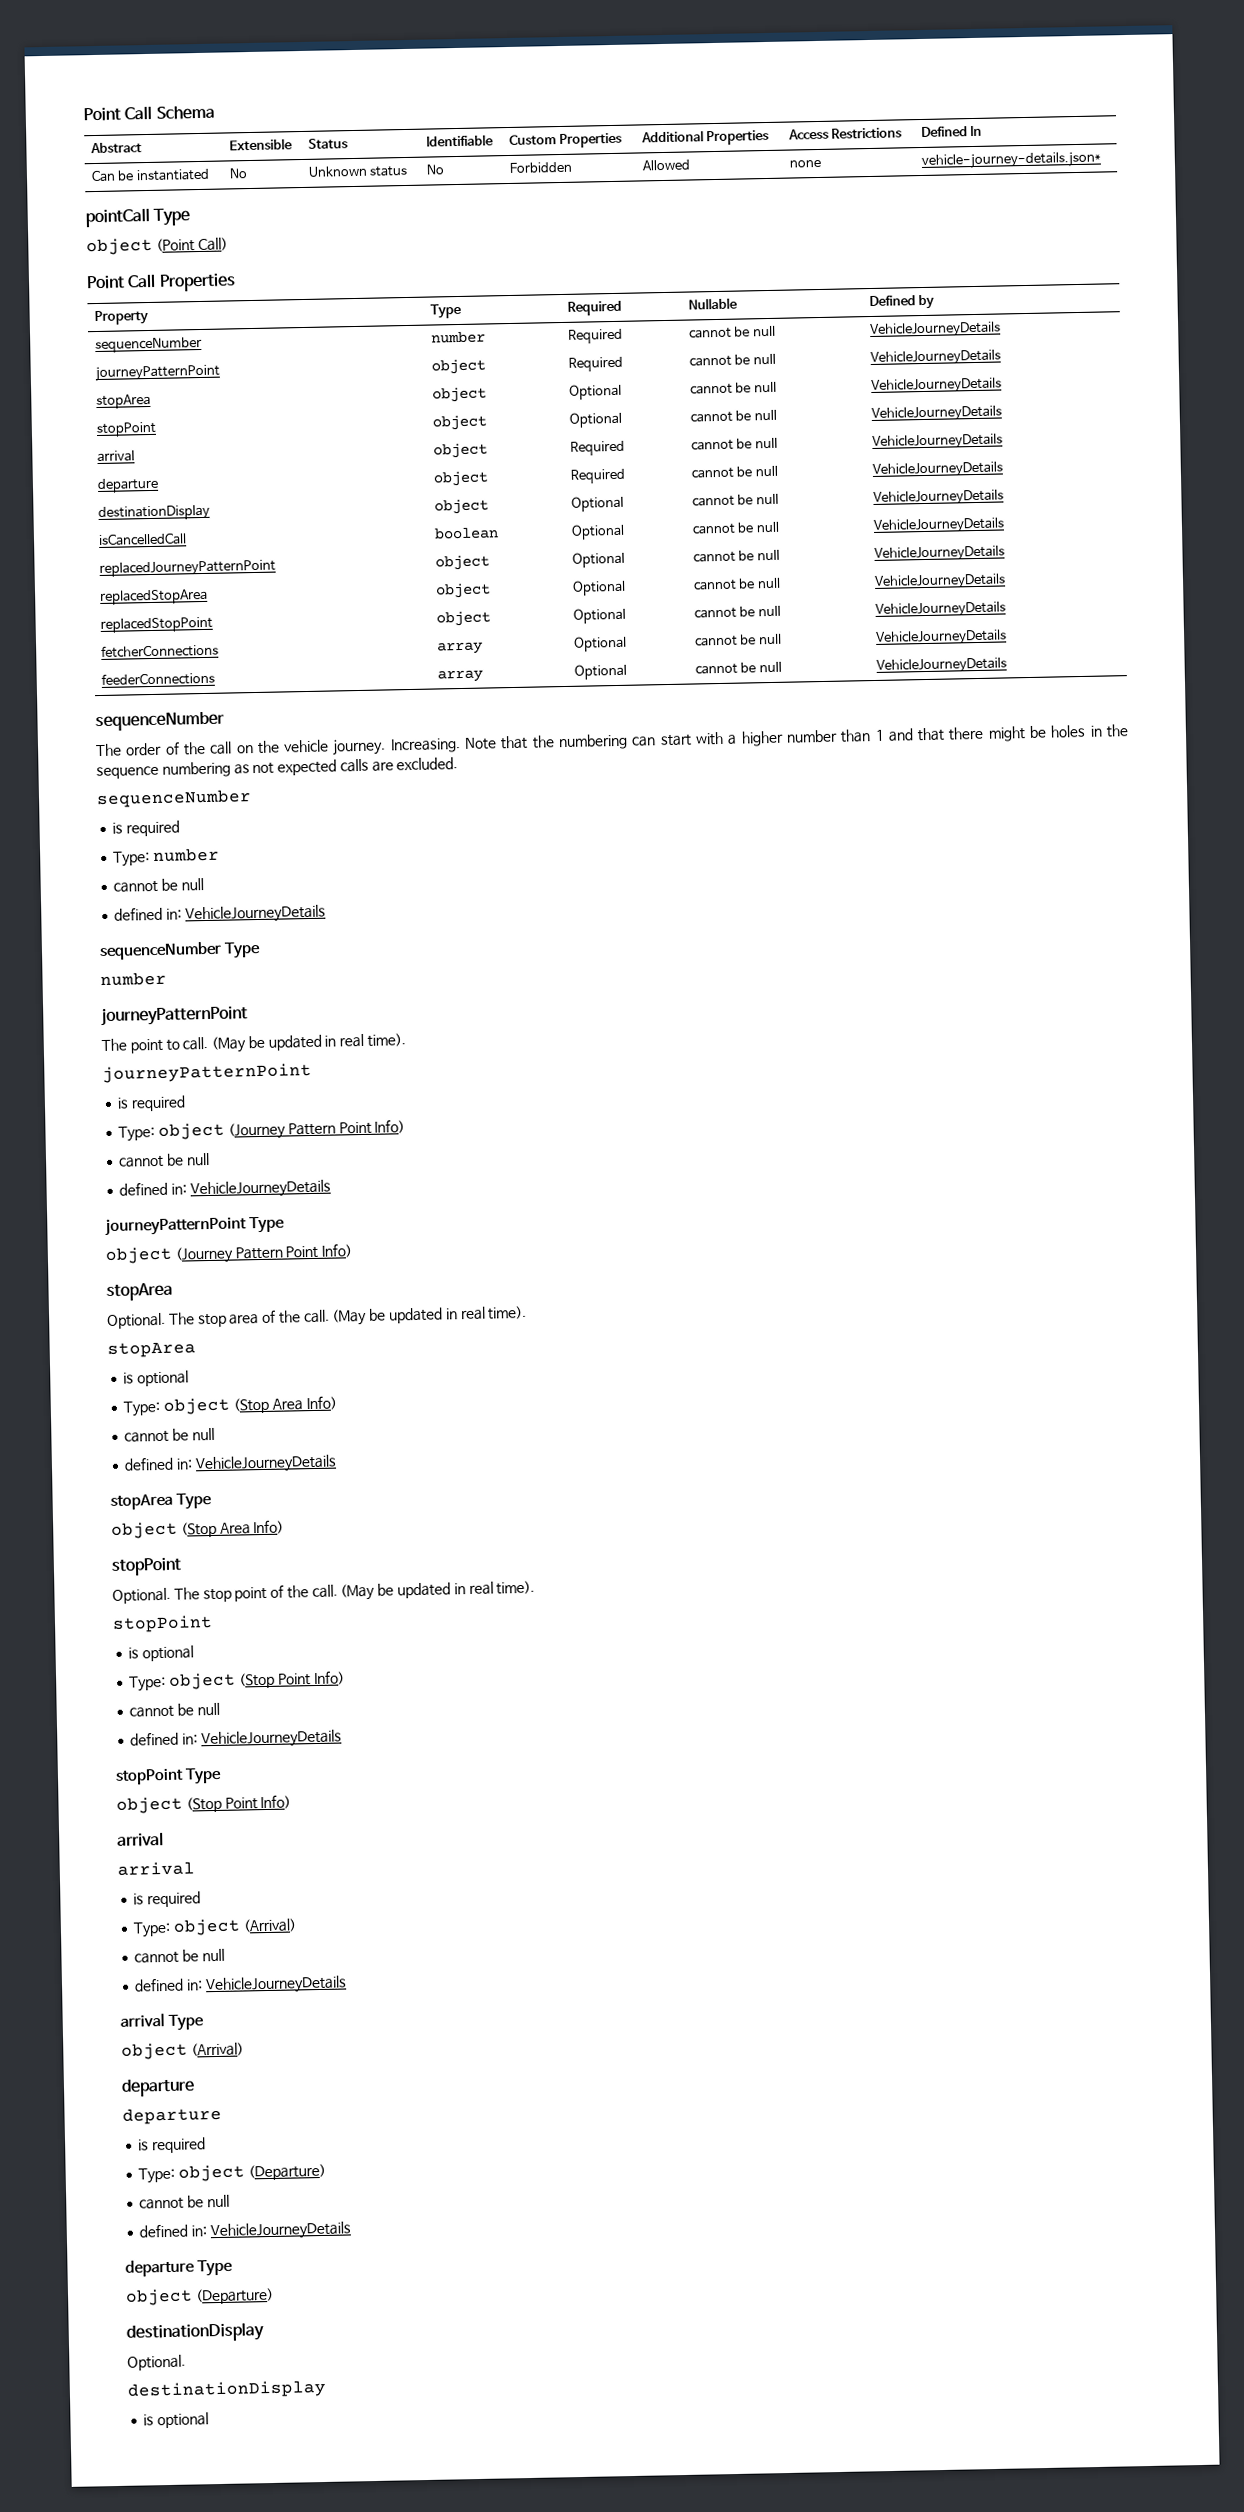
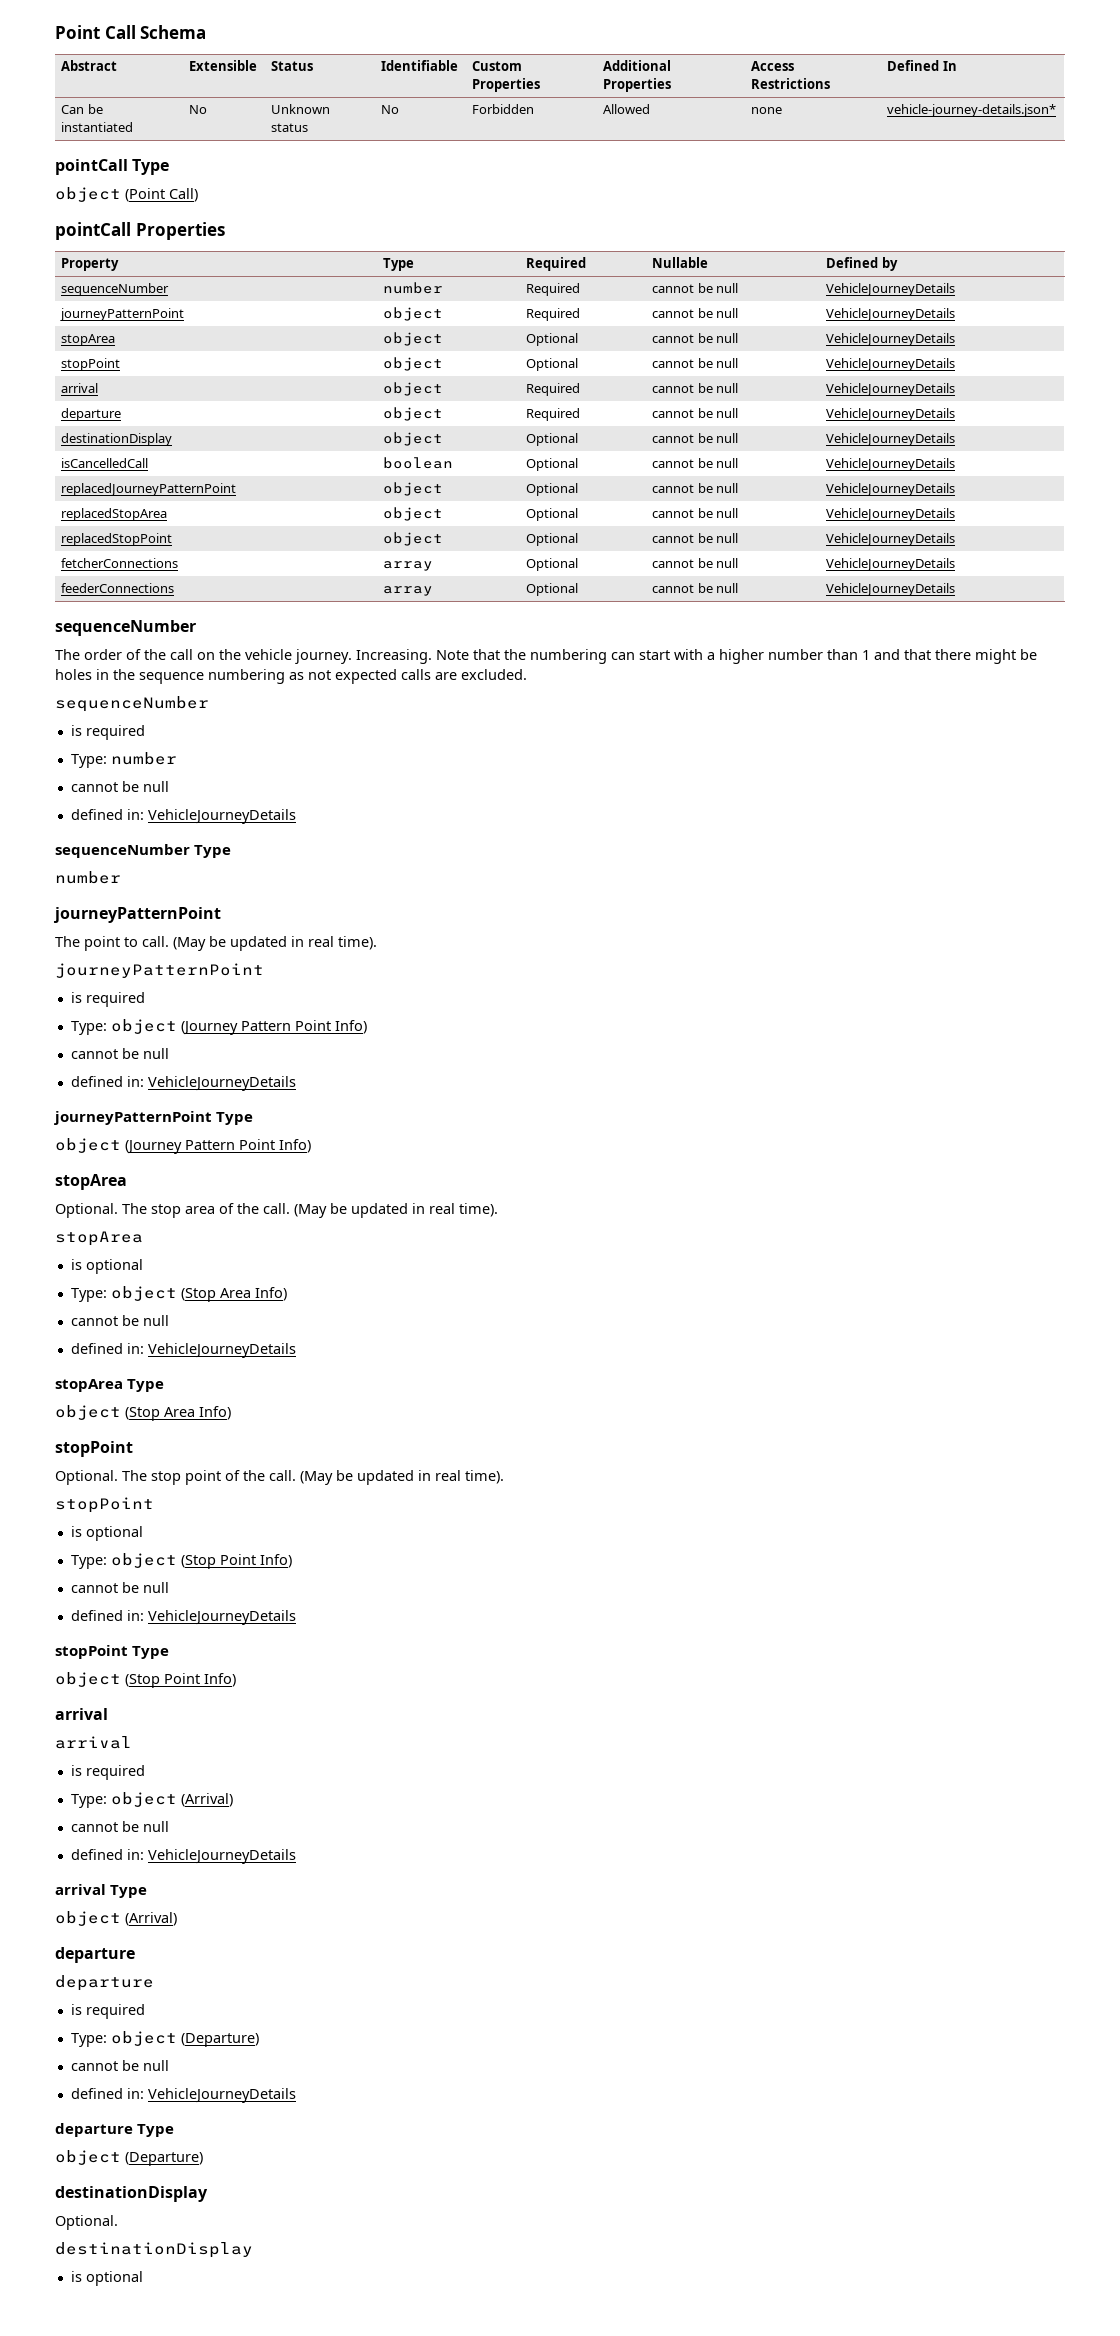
- Point Call Properties
+ pointCall Properties

